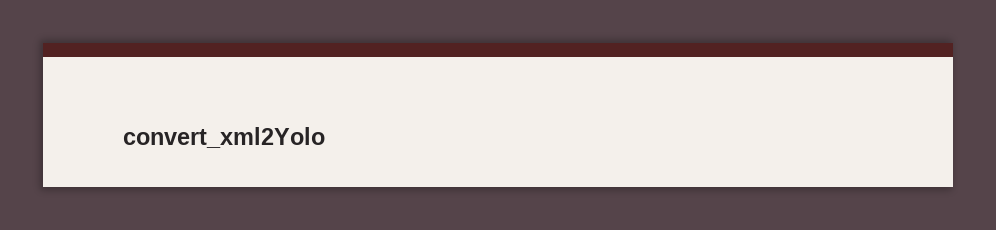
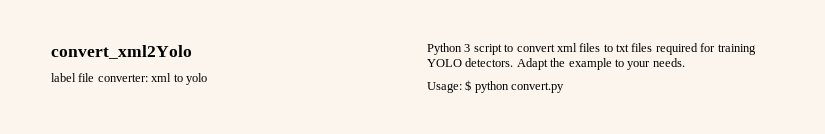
+ label file converter: xml to yolo
+ Python 3 script to convert xml files to txt files required for training YOLO detectors. Adapt the example to your needs.
+ Usage: $ python convert.py

